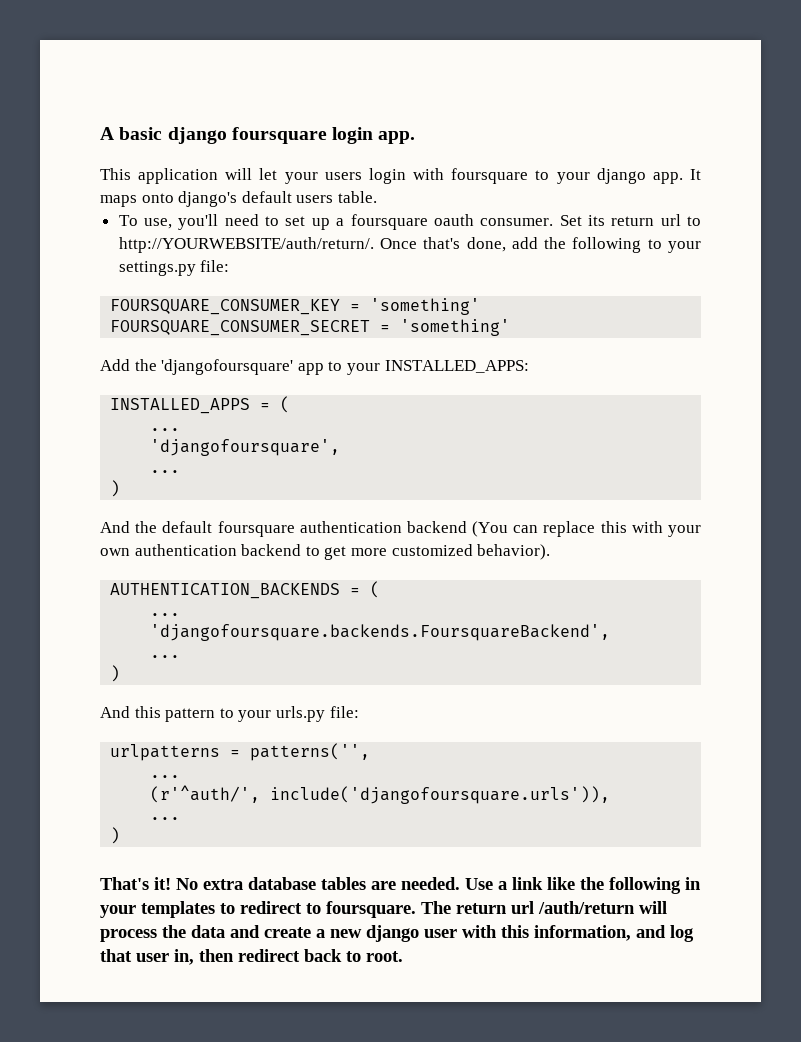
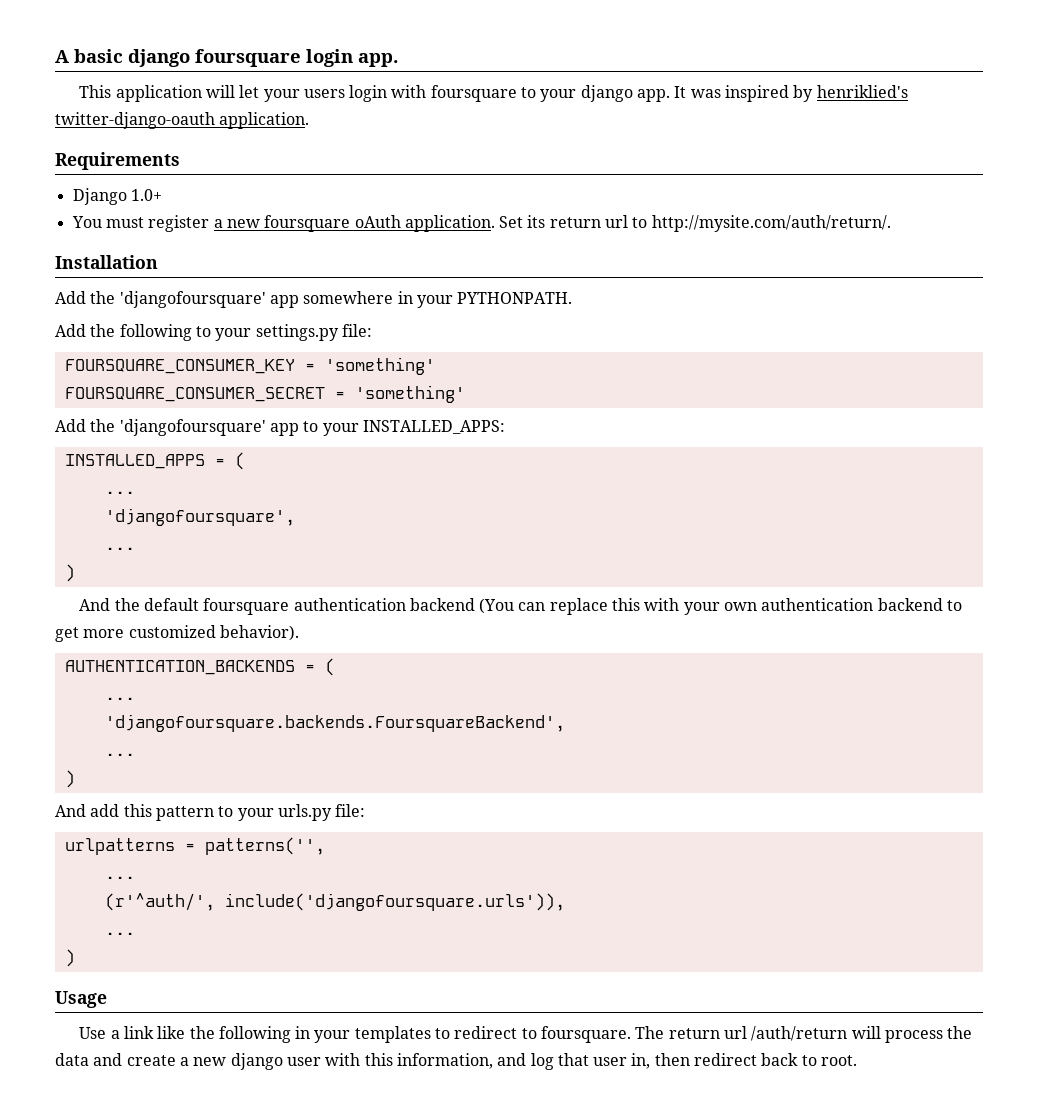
- It maps onto django's default users table.
- To use, you'll need to set up a foursquare oauth consumer.
+ It was inspired by henriklied's twitter-django-oauth application.
+ Requirements
+ Django 1.0+
+ You must register a new foursquare oAuth application.
- Set its return url to http://YOURWEBSITE/auth/return/. Once that's done, add the following to your settings.py file:
+ Set its return url to http://mysite.com/auth/return/.
+ Installation
+ Add the 'djangofoursquare' app somewhere in your PYTHONPATH.
+ Add the following to your settings.py file:
- And this pattern to your urls.py file:
+ And add this pattern to your urls.py file:
- That's it! No extra database tables are needed. Use a link like the following in your templates to redirect to foursquare.
+ Usage
+ Use a link like the following in your templates to redirect to foursquare.

